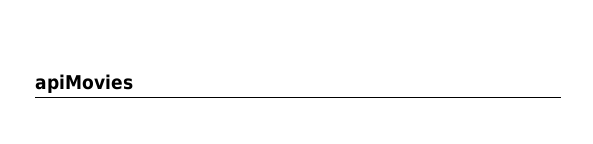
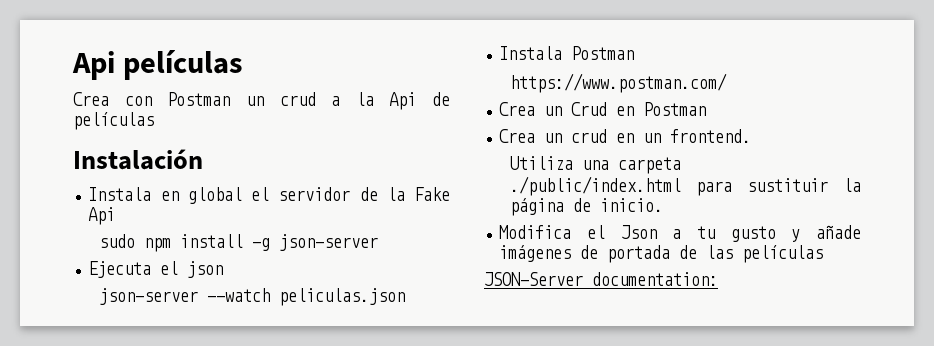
- apiMovies
+ Api películas
+ Crea con Postman un crud a la Api de películas
+ Instalación
+ Instala en global el servidor de la Fake Api
+ sudo npm install -g json-server
+ Ejecuta el json
+ json-server --watch peliculas.json
+ Instala Postman
+ https://www.postman.com/
+ Crea un Crud en Postman
+ Crea un crud en un frontend.
+ Utiliza una carpeta ./public/index.html para sustituir la página de inicio.
+ Modifica el Json a tu gusto y añade imágenes de portada de las películas
+ JSON-Server documentation:

